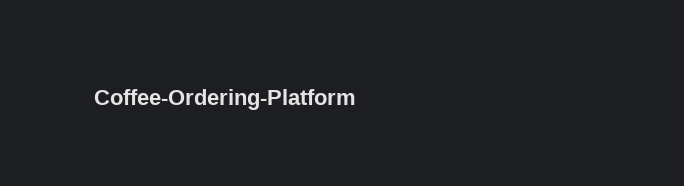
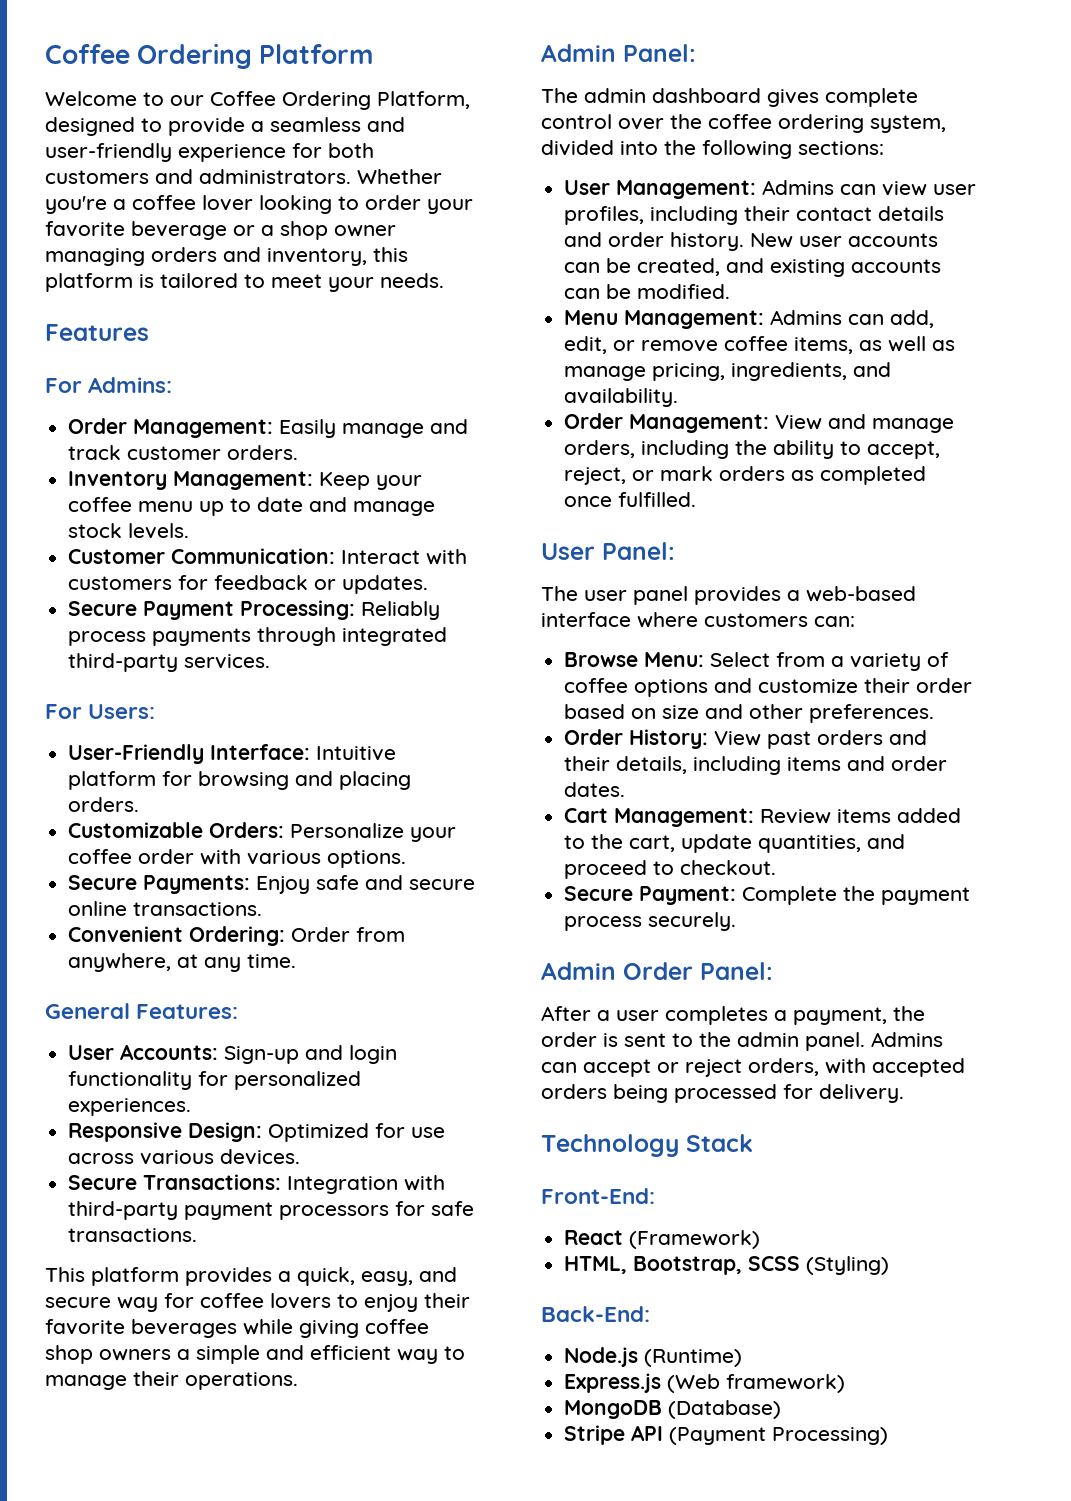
- Coffee-Ordering-Platform
+ Coffee Ordering Platform
+ Welcome to our Coffee Ordering Platform, designed to provide a seamless and user-friendly experience for both customers and administrators. Whether you're a coffee lover looking to order your favorite beverage or a shop owner managing orders and inventory, this platform is tailored to meet your needs.
+ Features
+ For Admins:
+ Order Management: Easily manage and track customer orders.
+ Inventory Management: Keep your coffee menu up to date and manage stock levels.
+ Customer Communication: Interact with customers for feedback or updates.
+ Secure Payment Processing: Reliably process payments through integrated third-party services.
+ For Users:
+ User-Friendly Interface: Intuitive platform for browsing and placing orders.
+ Customizable Orders: Personalize your coffee order with various options.
+ Secure Payments: Enjoy safe and secure online transactions.
+ Convenient Ordering: Order from anywhere, at any time.
+ General Features:
+ User Accounts: Sign-up and login functionality for personalized experiences.
+ Responsive Design: Optimized for use across various devices.
+ Secure Transactions: Integration with third-party payment processors for safe transactions.
+ This platform provides a quick, easy, and secure way for coffee lovers to enjoy their favorite beverages while giving coffee shop owners a simple and efficient way to manage their operations.
+ Admin Panel:
+ The admin dashboard gives complete control over the coffee ordering system, divided into the following sections:
+ User Management: Admins can view user profiles, including their contact details and order history. New user accounts can be created, and existing accounts can be modified.
+ Menu Management: Admins can add, edit, or remove coffee items, as well as manage pricing, ingredients, and availability.
+ Order Management: View and manage orders, including the ability to accept, reject, or mark orders as completed once fulfilled.
+ User Panel:
+ The user panel provides a web-based interface where customers can:
+ Browse Menu: Select from a variety of coffee options and customize their order based on size and other preferences.
+ Order History: View past orders and their details, including items and order dates.
+ Cart Management: Review items added to the cart, update quantities, and proceed to checkout.
+ Secure Payment: Complete the payment process securely.
+ Admin Order Panel:
+ After a user completes a payment, the order is sent to the admin panel. Admins can accept or reject orders, with accepted orders being processed for delivery.
+ Technology Stack
+ Front-End:
+ React (Framework)
+ HTML, Bootstrap, SCSS (Styling)
+ Back-End:
+ Node.js (Runtime)
+ Express.js (Web framework)
+ MongoDB (Database)
+ Stripe API (Payment Processing)

